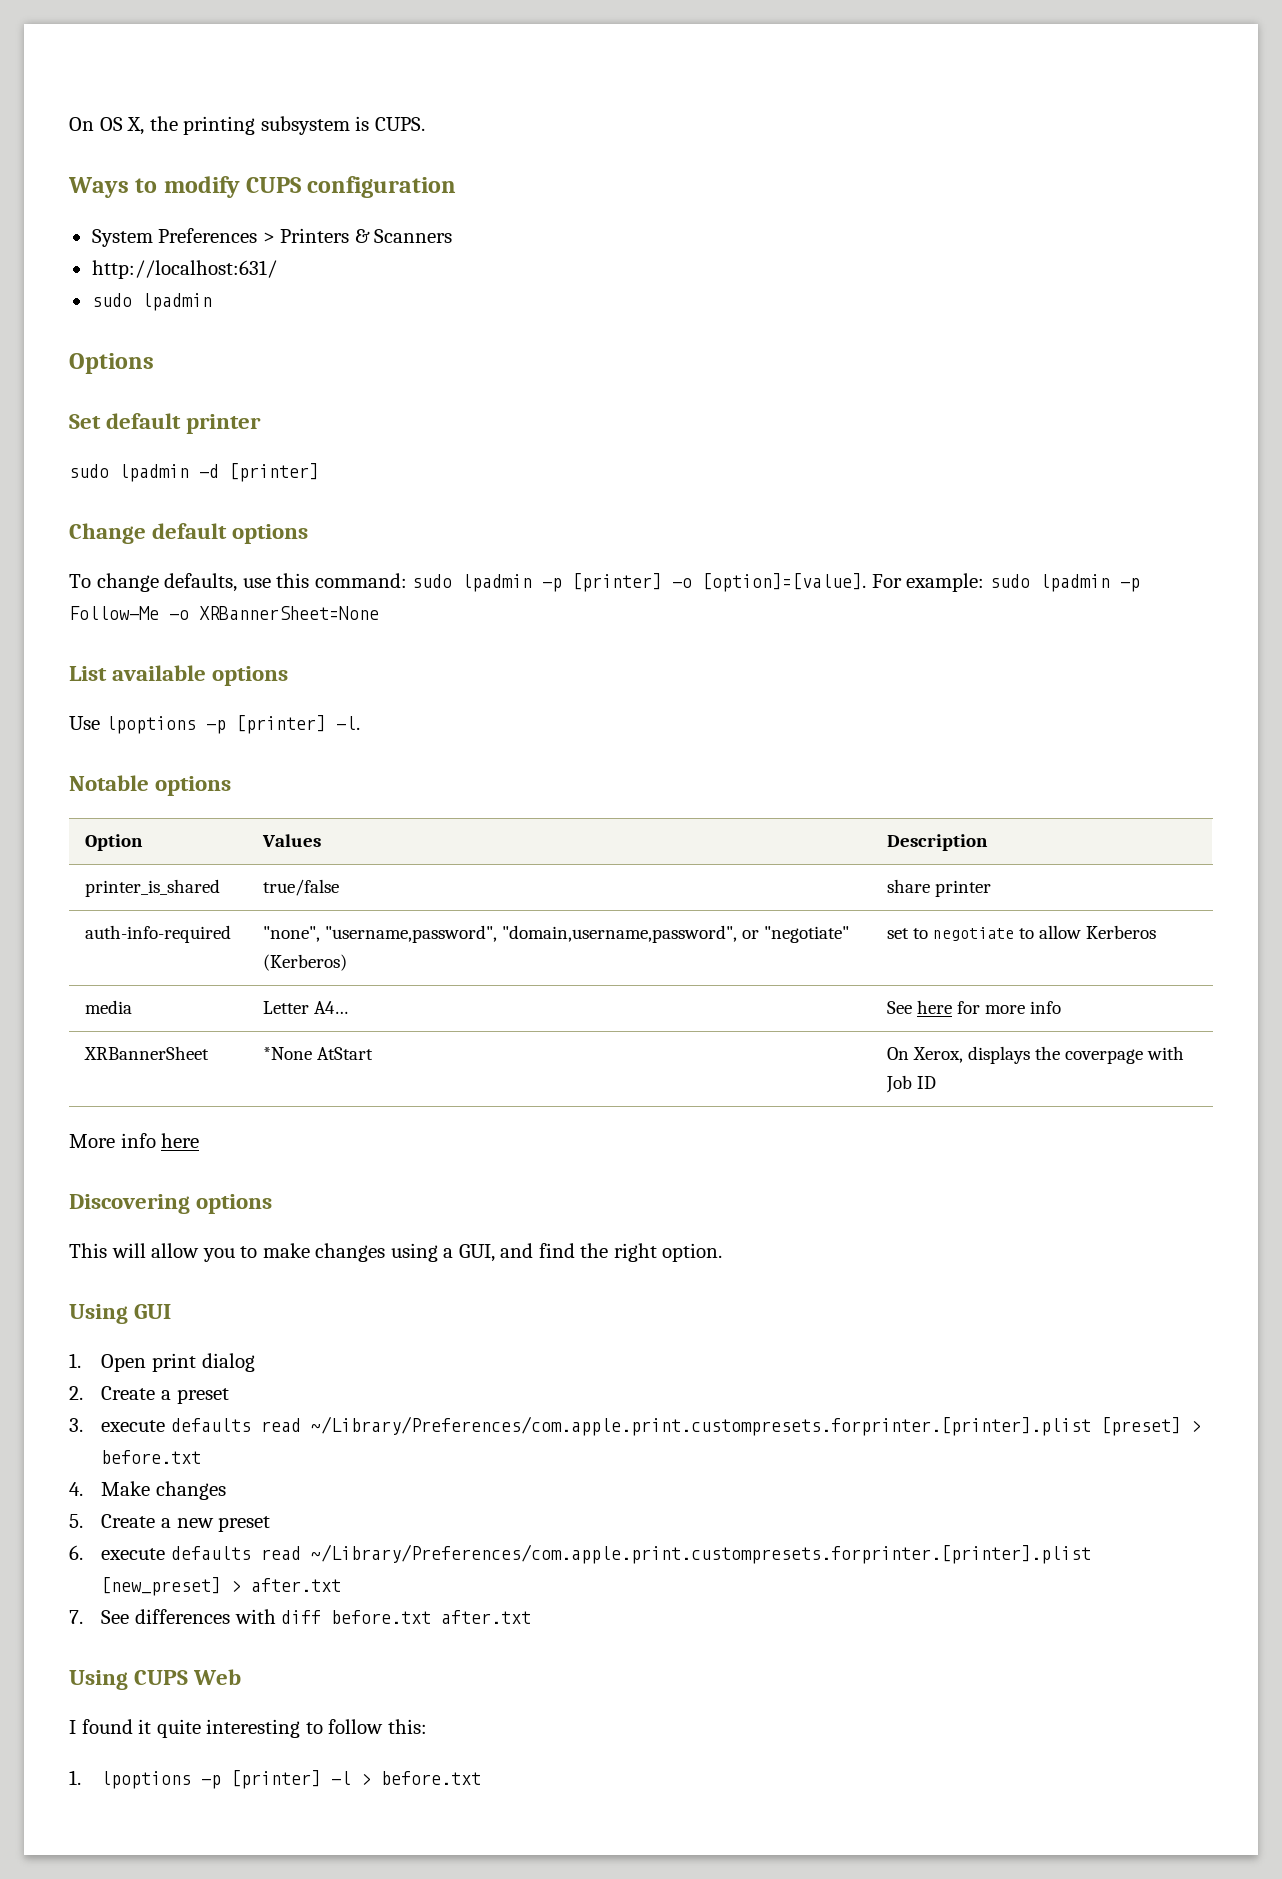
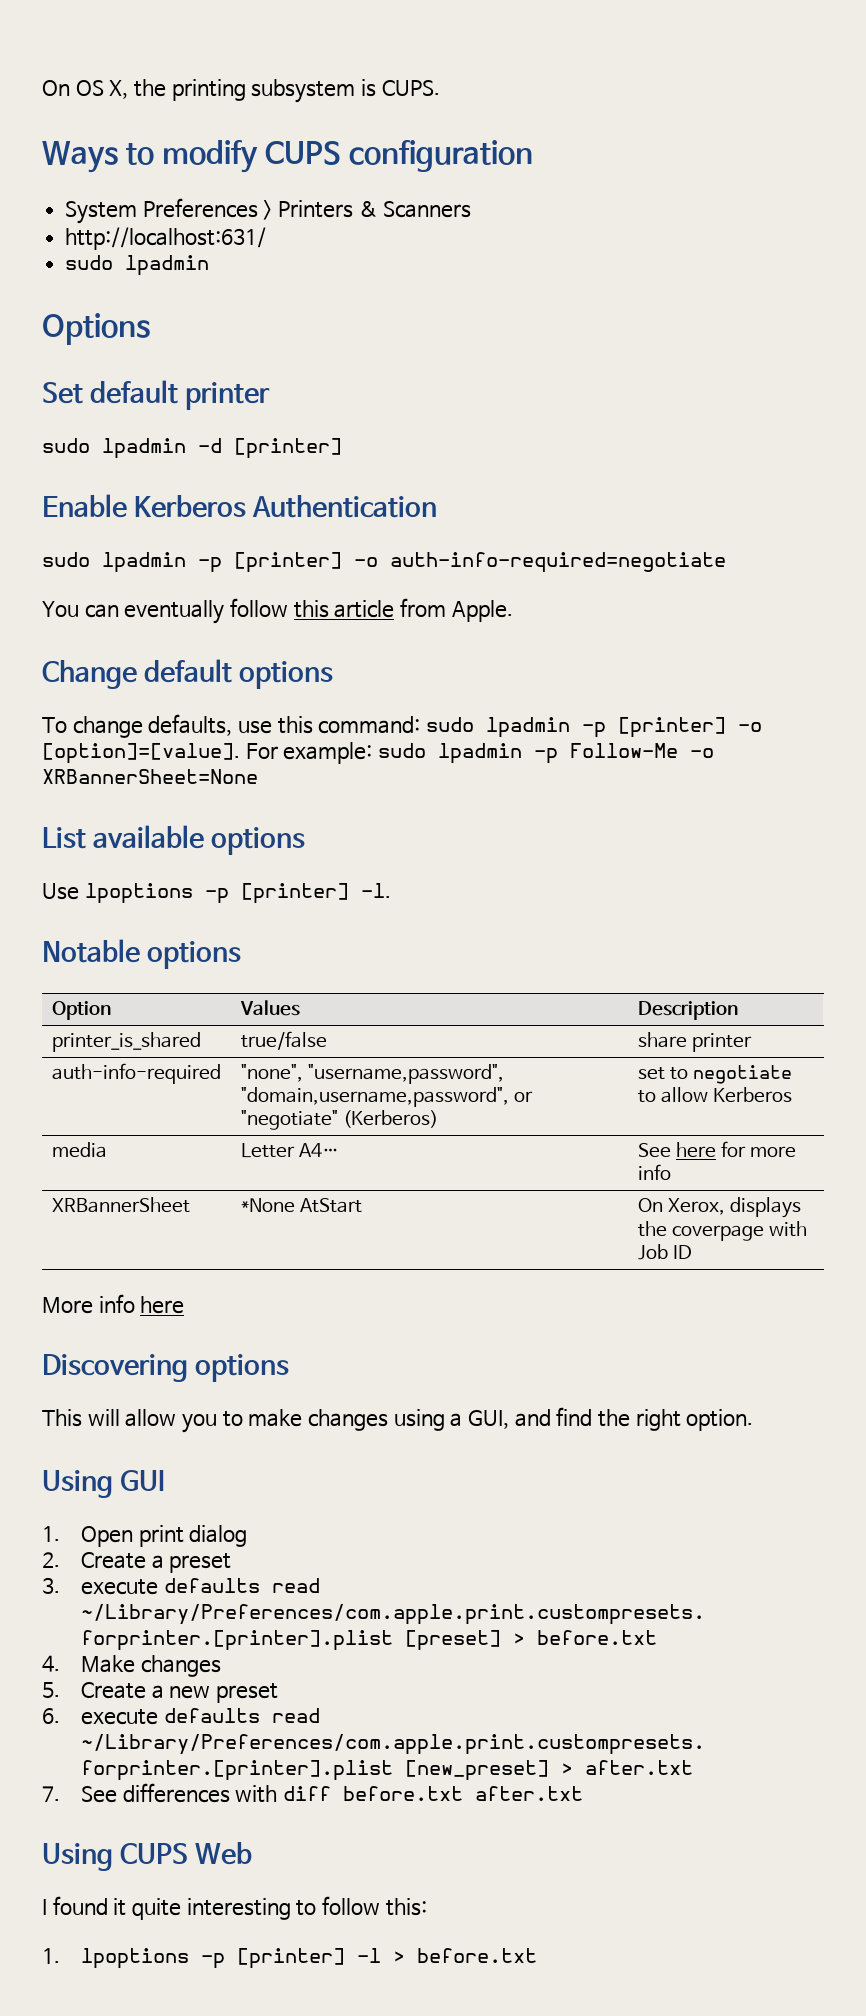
+ Enable Kerberos Authentication
+ sudo lpadmin -p [printer] -o auth-info-required=negotiate
+ You can eventually follow this article from Apple.

